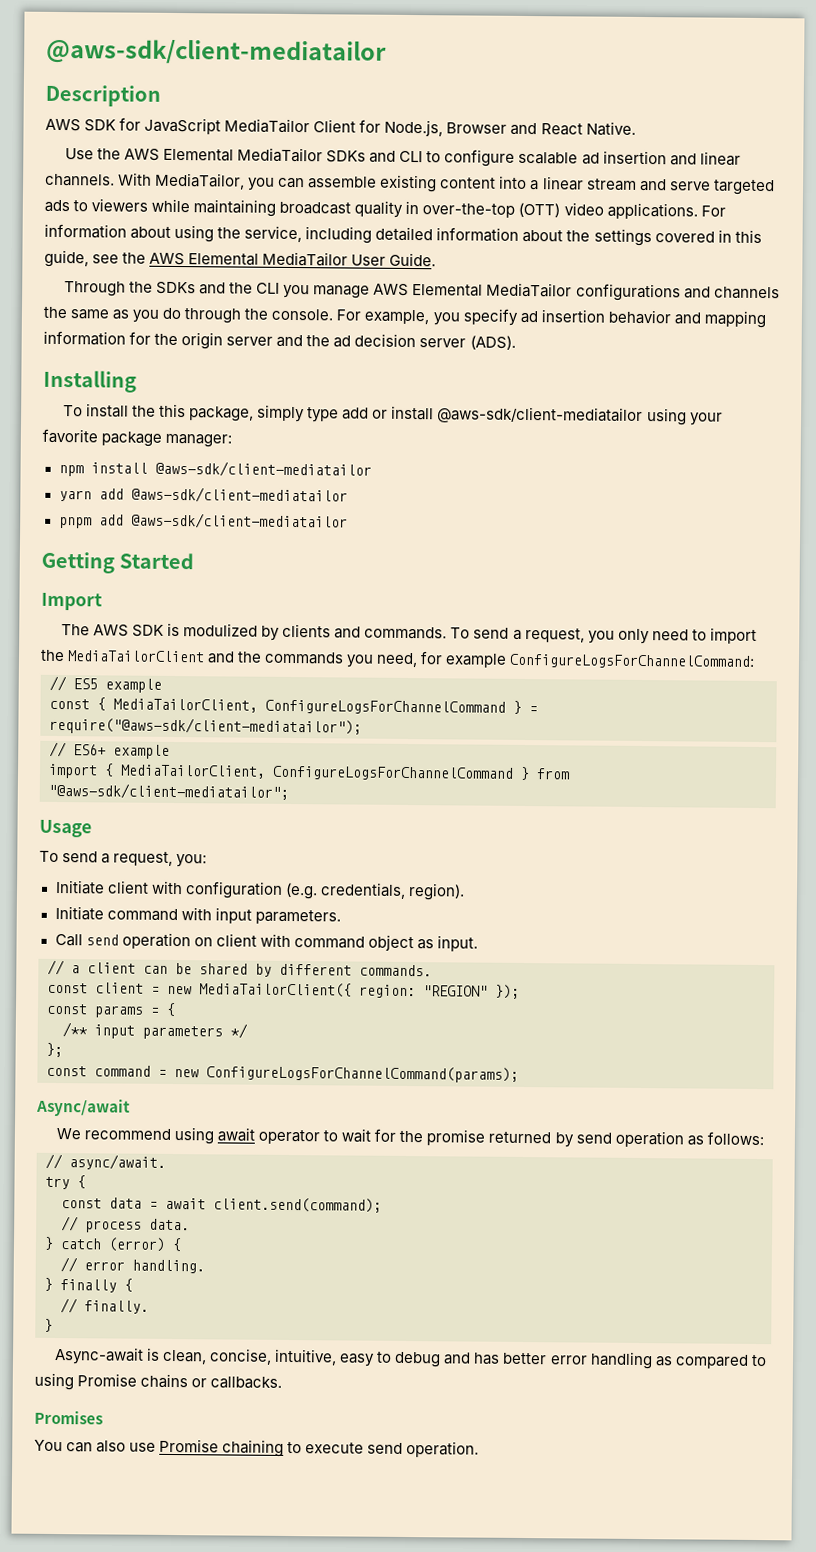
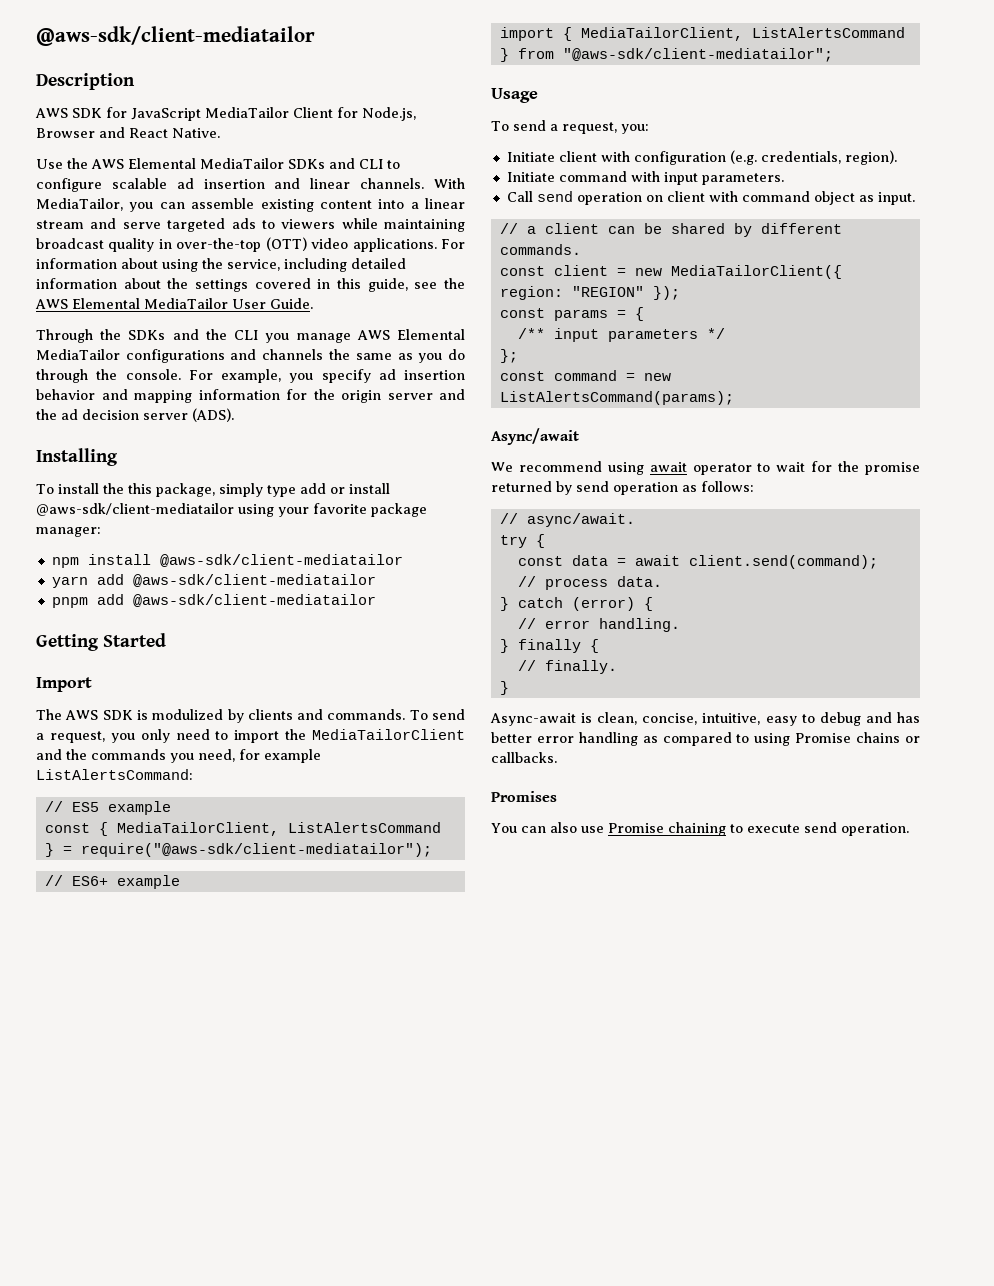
- To send a request, you only need to import the MediaTailorClient and the commands you need, for example ConfigureLogsForChannelCommand:
+ To send a request, you only need to import the MediaTailorClient and the commands you need, for example ListAlertsCommand:
- const { MediaTailorClient, ConfigureLogsForChannelCommand } = require("@aws-sdk/client-mediatailor");
+ const { MediaTailorClient, ListAlertsCommand } = require("@aws-sdk/client-mediatailor");
- import { MediaTailorClient, ConfigureLogsForChannelCommand } from "@aws-sdk/client-mediatailor";
+ import { MediaTailorClient, ListAlertsCommand } from "@aws-sdk/client-mediatailor";
- const command = new ConfigureLogsForChannelCommand(params);
+ const command = new ListAlertsCommand(params);

